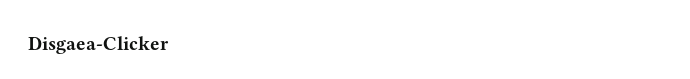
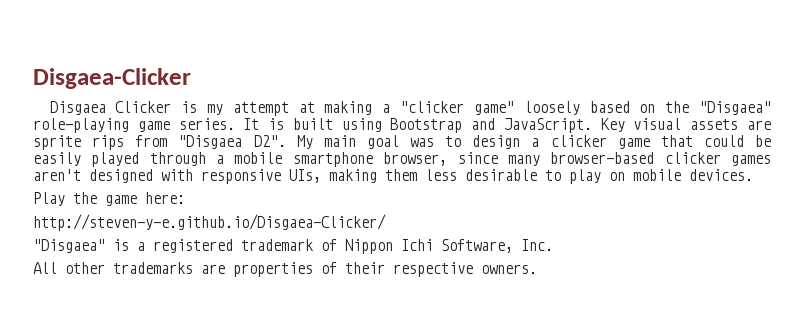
+ Disgaea Clicker is my attempt at making a "clicker game" loosely based on the "Disgaea" role-playing game series. It is built using Bootstrap and JavaScript. Key visual assets are sprite rips from "Disgaea D2". My main goal was to design a clicker game that could be easily played through a mobile smartphone browser, since many browser-based clicker games aren't designed with responsive UIs, making them less desirable to play on mobile devices.
+ Play the game here:
+ http://steven-y-e.github.io/Disgaea-Clicker/
+ "Disgaea" is a registered trademark of Nippon Ichi Software, Inc.
+ All other trademarks are properties of their respective owners.

